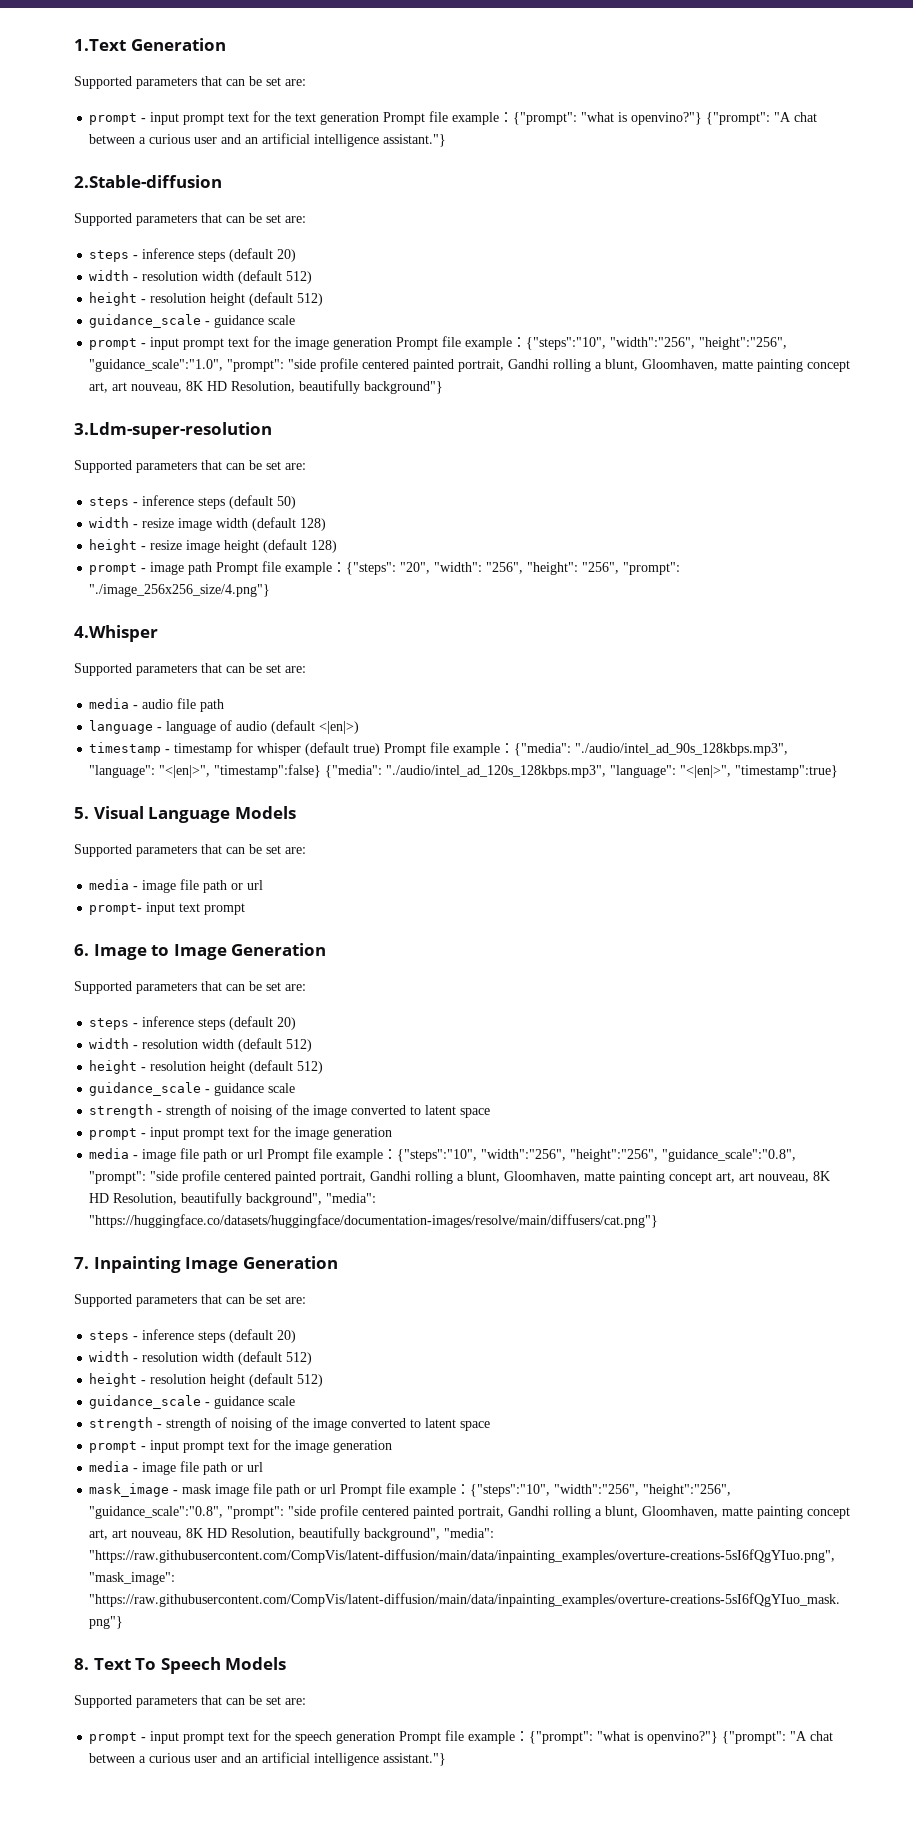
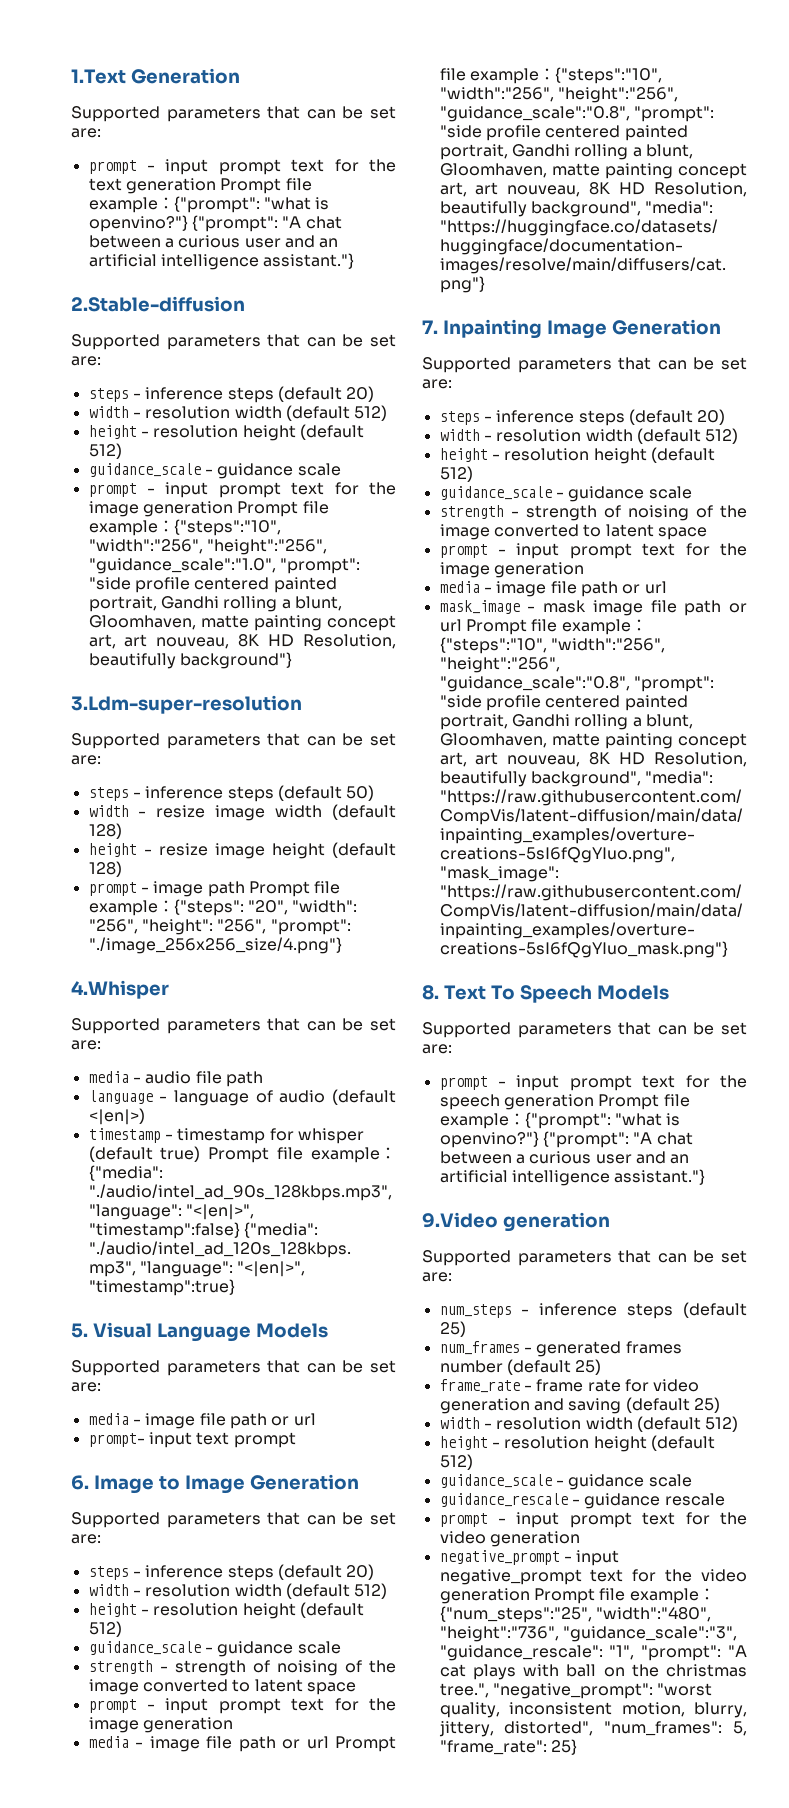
+ 9.Video generation
+ Supported parameters that can be set are:
+ num_steps - inference steps (default 25)
+ num_frames - generated frames number (default 25)
+ frame_rate - frame rate for video generation and saving (default 25)
+ width - resolution width (default 512)
+ height - resolution height (default 512)
+ guidance_scale - guidance scale
+ guidance_rescale - guidance rescale
+ prompt - input prompt text for the video generation
+ negative_prompt - input negative_prompt text for the video generation Prompt file example：{"num_steps":"25", "width":"480", "height":"736", "guidance_scale":"3", "guidance_rescale": "1", "prompt": "A cat plays with ball on the christmas tree.", "negative_prompt": "worst quality, inconsistent motion, blurry, jittery, distorted", "num_frames": 5, "frame_rate": 25}

